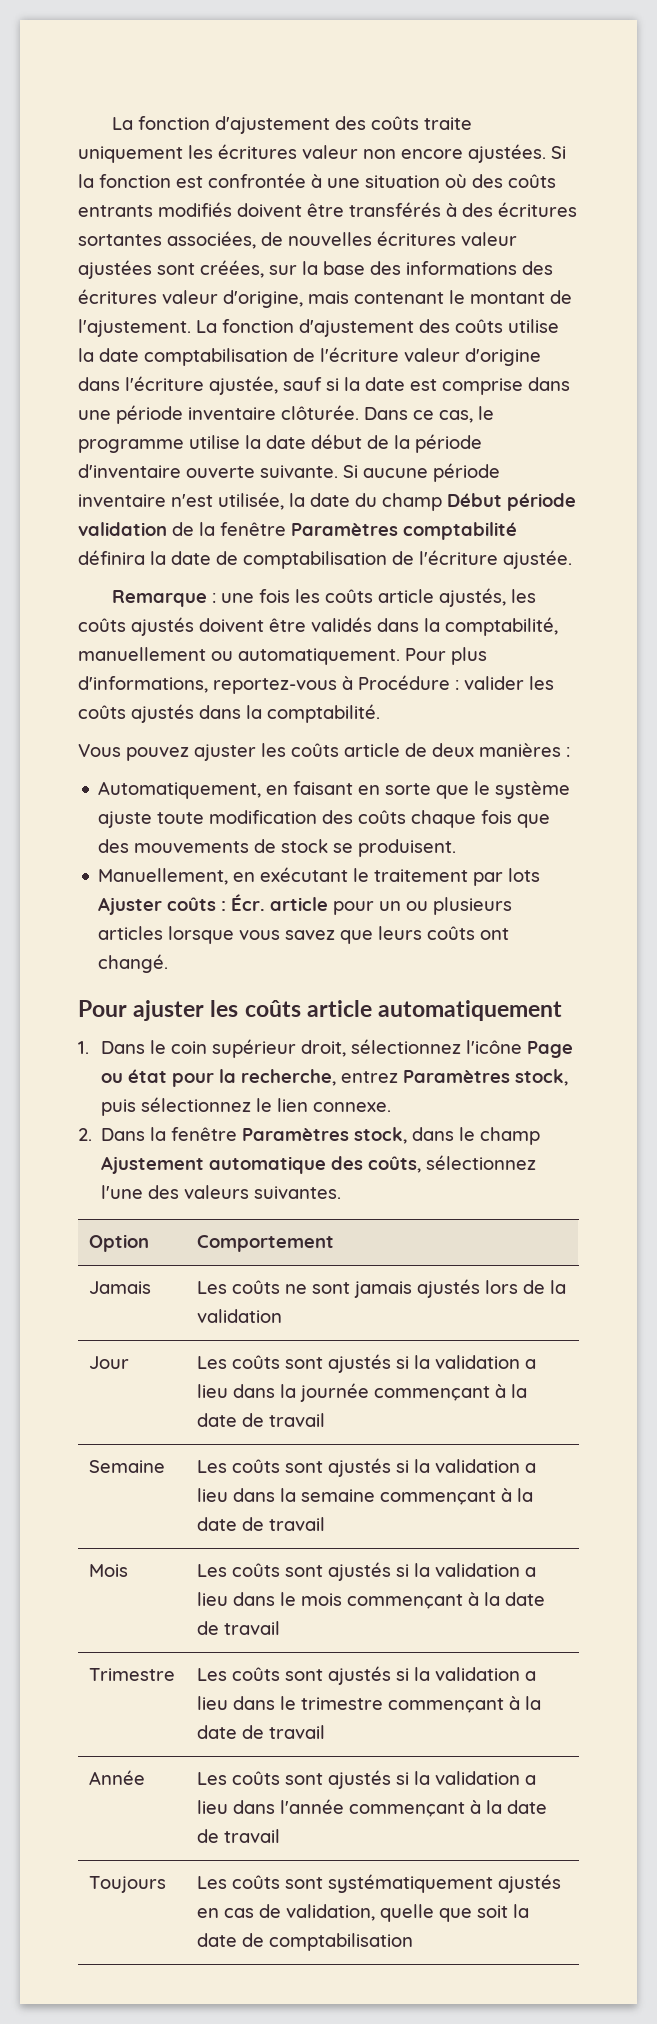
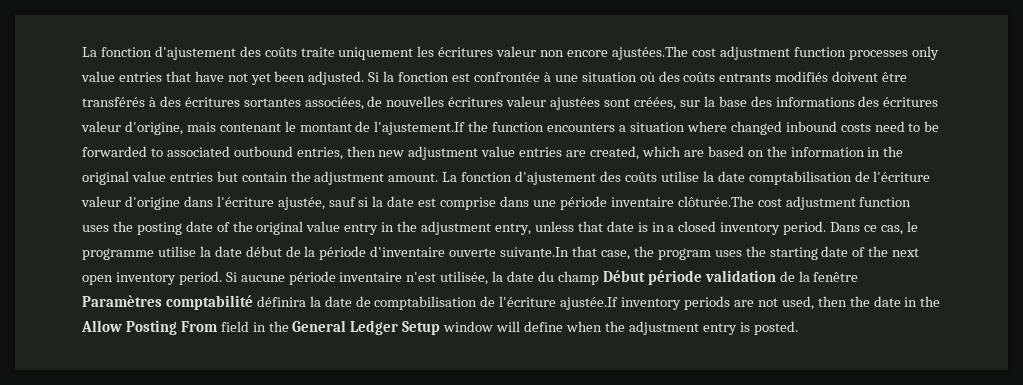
- La fonction d'ajustement des coûts traite uniquement les écritures valeur non encore ajustées.
+ La fonction d'ajustement des coûts traite uniquement les écritures valeur non encore ajustées.The cost adjustment function processes only value entries that have not yet been adjusted.
- Si la fonction est confrontée à une situation où des coûts entrants modifiés doivent être transférés à des écritures sortantes associées, de nouvelles écritures valeur ajustées sont créées, sur la base des informations des écritures valeur d'origine, mais contenant le montant de l'ajustement.
+ Si la fonction est confrontée à une situation où des coûts entrants modifiés doivent être transférés à des écritures sortantes associées, de nouvelles écritures valeur ajustées sont créées, sur la base des informations des écritures valeur d'origine, mais contenant le montant de l'ajustement.If the function encounters a situation where changed inbound costs need to be forwarded to associated outbound entries, then new adjustment value entries are created, which are based on the information in the original value entries but contain the adjustment amount.
- La fonction d'ajustement des coûts utilise la date comptabilisation de l'écriture valeur d'origine dans l'écriture ajustée, sauf si la date est comprise dans une période inventaire clôturée.
+ La fonction d'ajustement des coûts utilise la date comptabilisation de l'écriture valeur d'origine dans l'écriture ajustée, sauf si la date est comprise dans une période inventaire clôturée.The cost adjustment function uses the posting date of the original value entry in the adjustment entry, unless that date is in a closed inventory period.
- Dans ce cas, le programme utilise la date début de la période d'inventaire ouverte suivante.
+ Dans ce cas, le programme utilise la date début de la période d'inventaire ouverte suivante.In that case, the program uses the starting date of the next open inventory period.
- Si aucune période inventaire n'est utilisée, la date du champ Début période validation de la fenêtre Paramètres comptabilité définira la date de comptabilisation de l'écriture ajustée.
- Remarque : une fois les coûts article ajustés, les coûts ajustés doivent être validés dans la comptabilité, manuellement ou automatiquement. Pour plus d'informations, reportez-vous à Procédure : valider les coûts ajustés dans la comptabilité.
- Vous pouvez ajuster les coûts article de deux manières :
- Automatiquement, en faisant en sorte que le système ajuste toute modification des coûts chaque fois que des mouvements de stock se produisent.
- Manuellement, en exécutant le traitement par lots Ajuster coûts : Écr. article pour un ou plusieurs articles lorsque vous savez que leurs coûts ont changé.
- Pour ajuster les coûts article automatiquement
- 1. Dans le coin supérieur droit, sélectionnez l'icône Page ou état pour la recherche, entrez Paramètres stock, puis sélectionnez le lien connexe.
- 2. Dans la fenêtre Paramètres stock, dans le champ Ajustement automatique des coûts, sélectionnez l'une des valeurs suivantes.
- Option | Comportement
- Jamais | Les coûts ne sont jamais ajustés lors de la validation
- Jour | Les coûts sont ajustés si la validation a lieu dans la journée commençant à la date de travail
- Semaine | Les coûts sont ajustés si la validation a lieu dans la semaine commençant à la date de travail
- Mois | Les coûts sont ajustés si la validation a lieu dans le mois commençant à la date de travail
- Trimestre | Les coûts sont ajustés si la validation a lieu dans le trimestre commençant à la date de travail
- Année | Les coûts sont ajustés si la validation a lieu dans l'année commençant à la date de travail
- Toujours | Les coûts sont systématiquement ajustés en cas de validation, quelle que soit la date de comptabilisation
+ Si aucune période inventaire n'est utilisée, la date du champ Début période validation de la fenêtre Paramètres comptabilité définira la date de comptabilisation de l'écriture ajustée.If inventory periods are not used, then the date in the Allow Posting From field in the General Ledger Setup window will define when the adjustment entry is posted.

